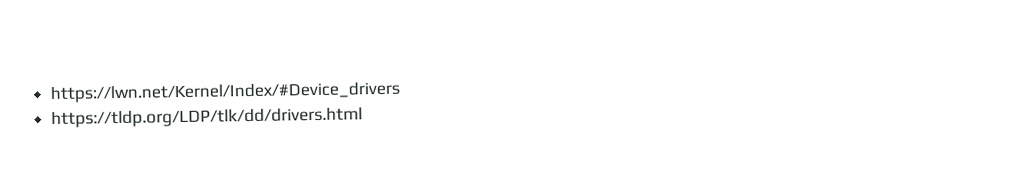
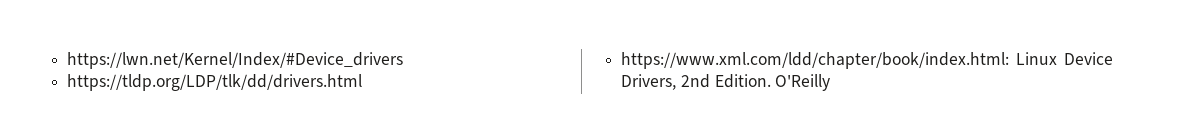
+ https://www.xml.com/ldd/chapter/book/index.html: Linux Device Drivers, 2nd Edition. O'Reilly

